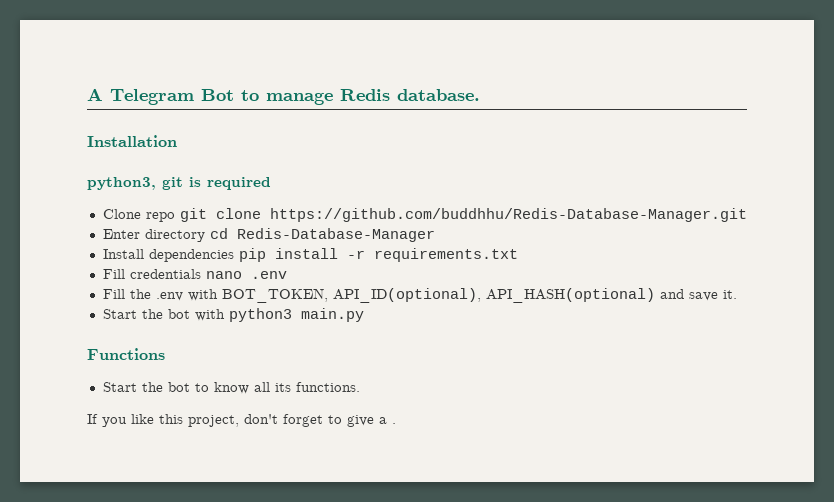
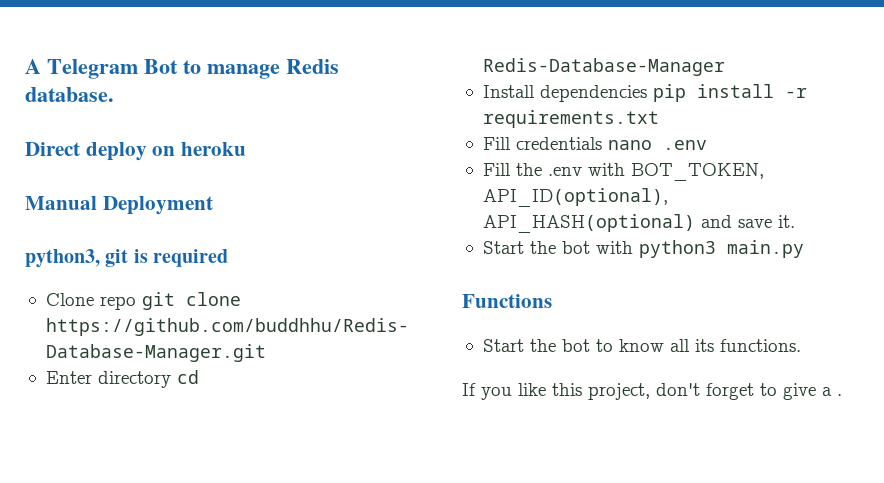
- Installation
+ Direct deploy on heroku
+ Manual Deployment

